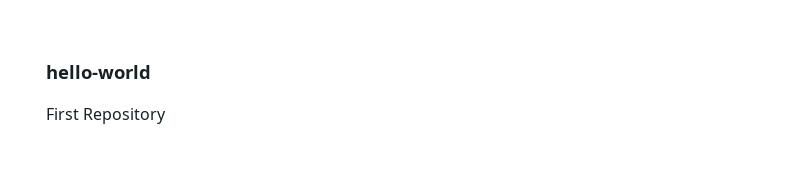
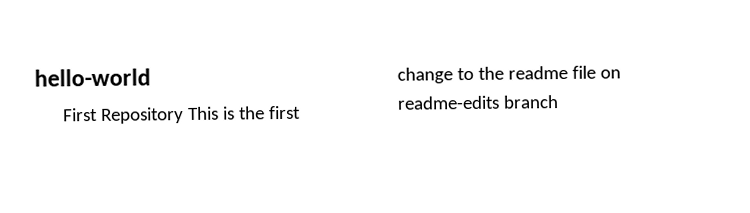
- First Repository
+ First Repository This is the first change to the readme file on readme-edits branch

